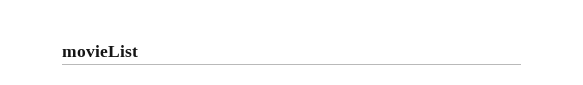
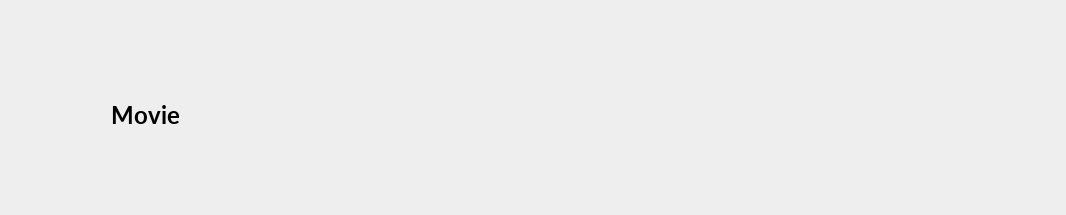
- movieList
+ Movie

